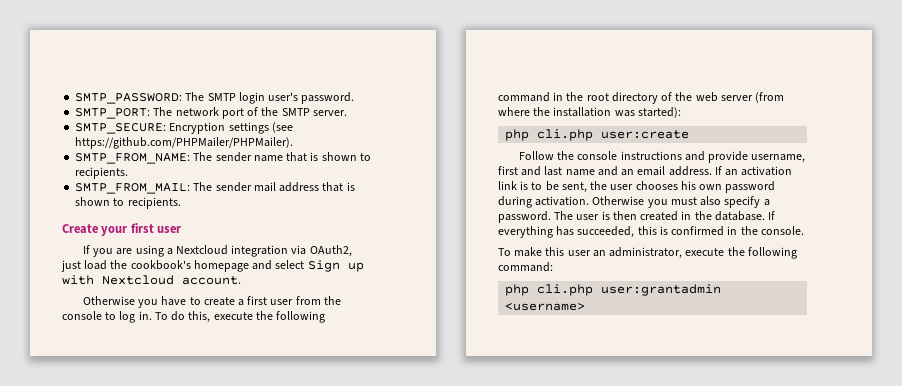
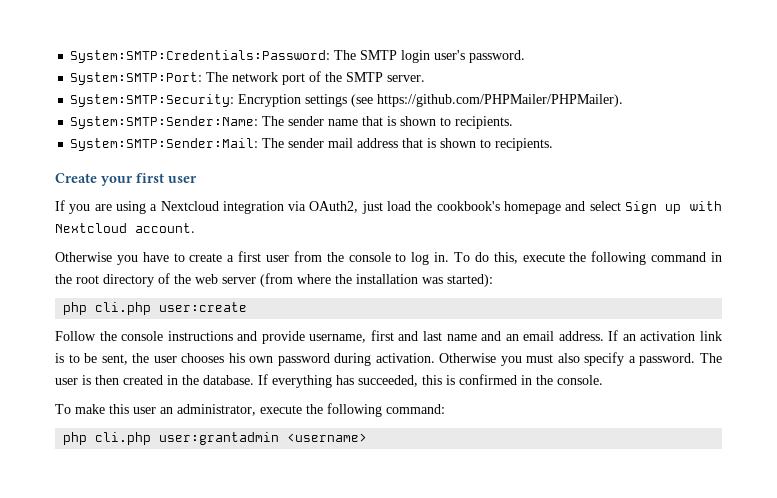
- SMTP_PASSWORD: The SMTP login user's password.
+ System:SMTP:Credentials:Password: The SMTP login user's password.
- SMTP_PORT: The network port of the SMTP server.
+ System:SMTP:Port: The network port of the SMTP server.
- SMTP_SECURE: Encryption settings (see https://github.com/PHPMailer/PHPMailer).
+ System:SMTP:Security: Encryption settings (see https://github.com/PHPMailer/PHPMailer).
- SMTP_FROM_NAME: The sender name that is shown to recipients.
+ System:SMTP:Sender:Name: The sender name that is shown to recipients.
- SMTP_FROM_MAIL: The sender mail address that is shown to recipients.
+ System:SMTP:Sender:Mail: The sender mail address that is shown to recipients.

